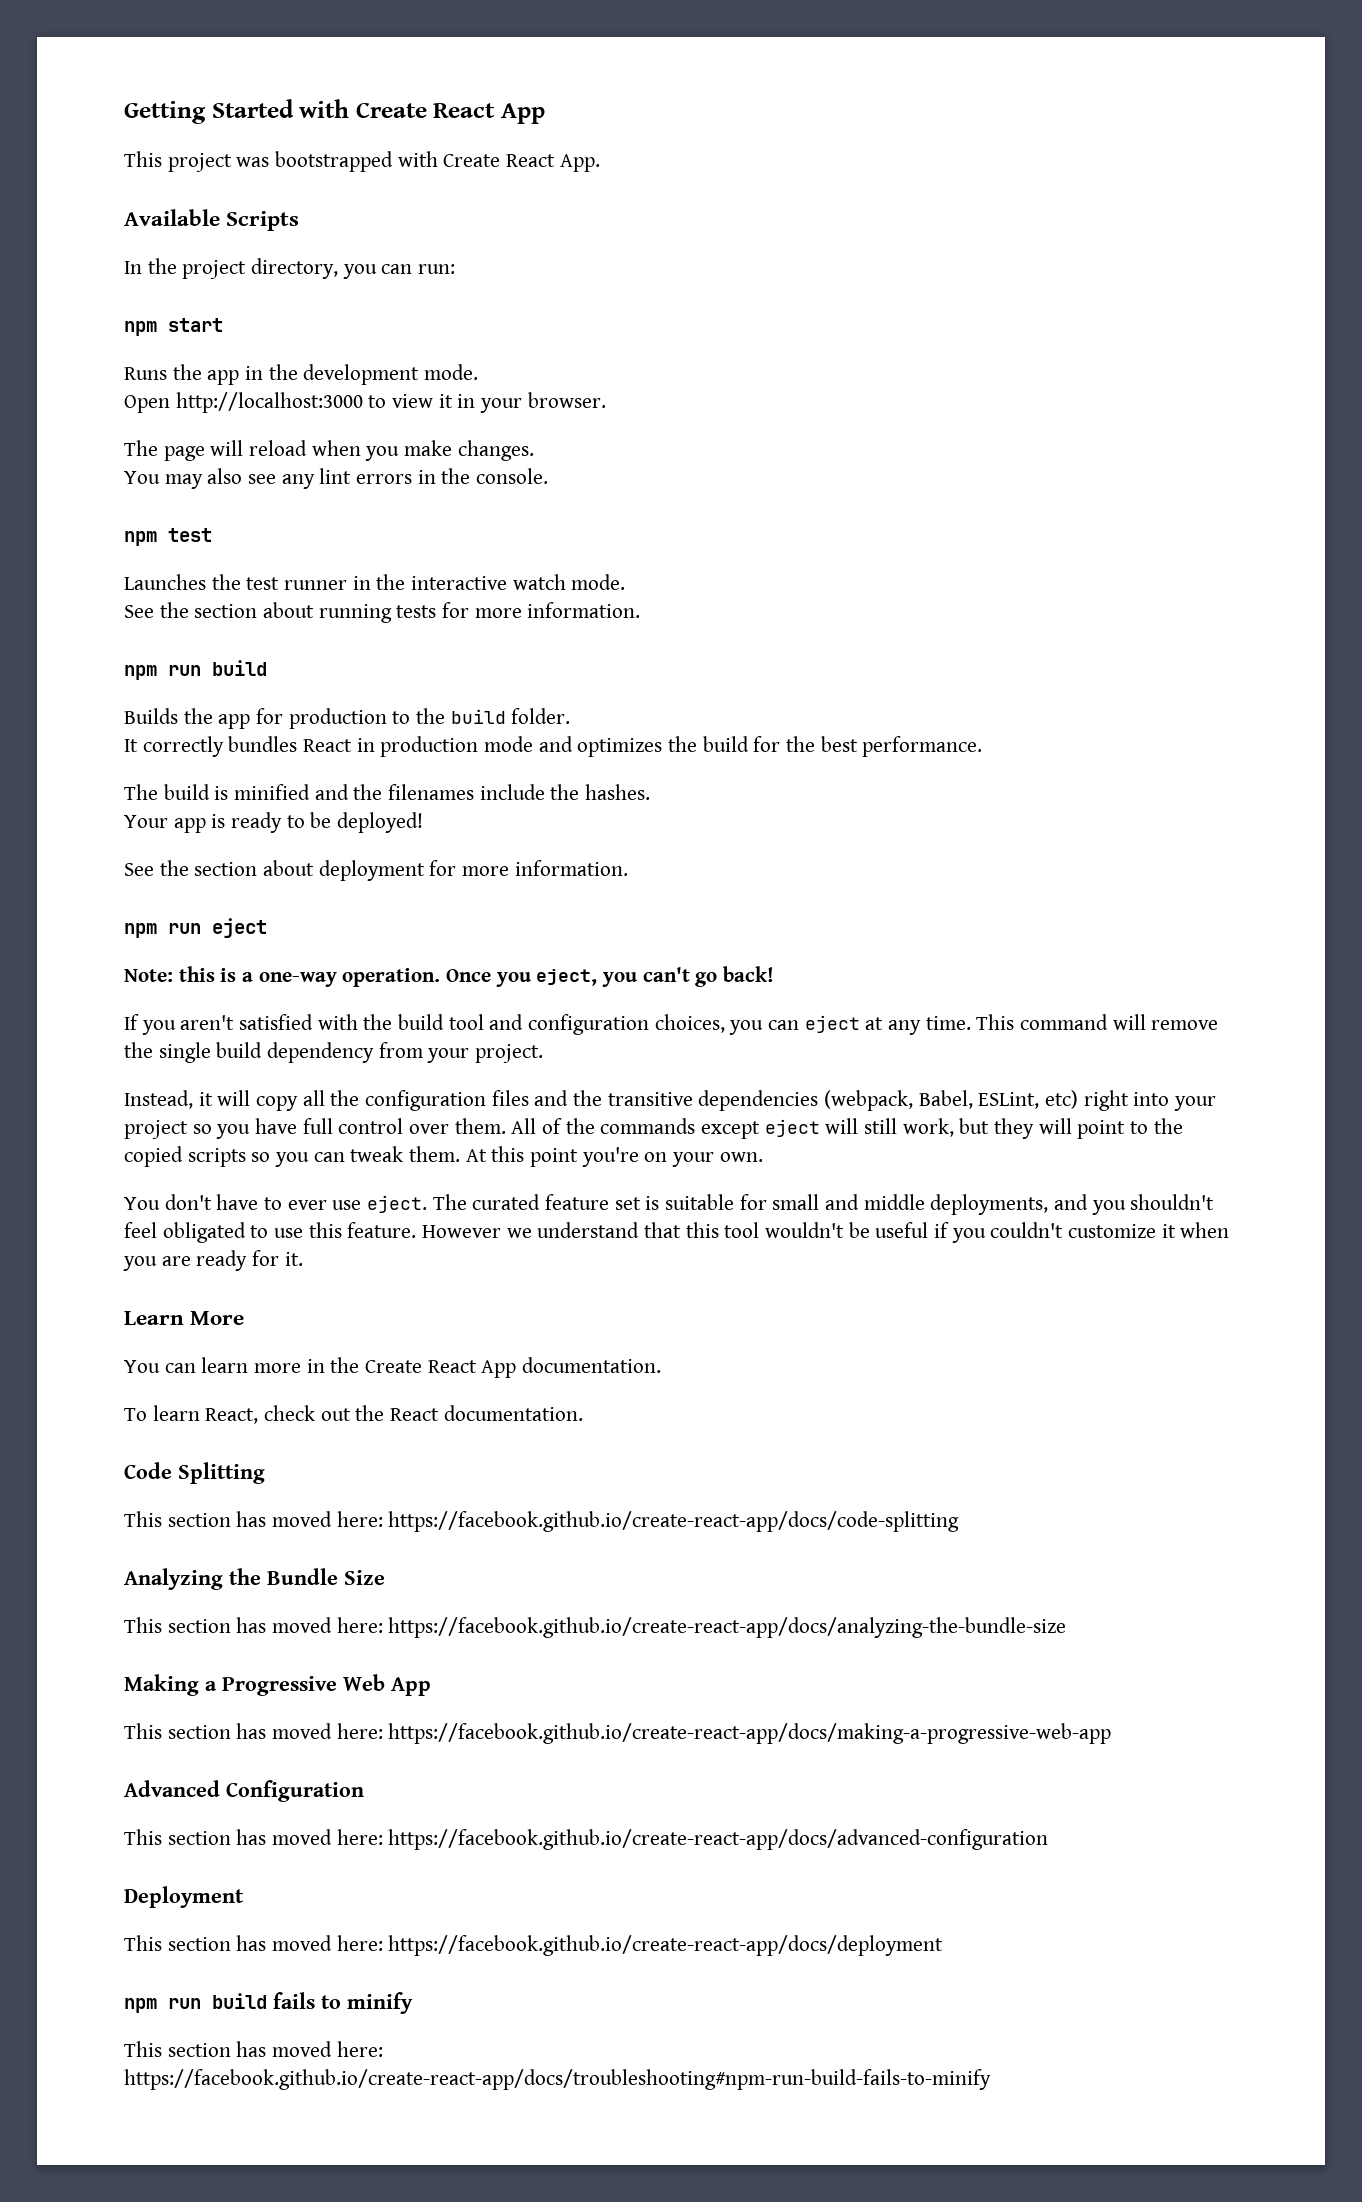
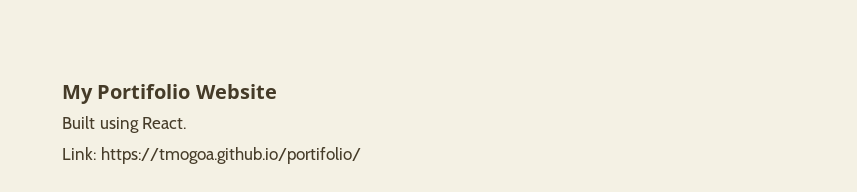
- Getting Started with Create React App
- This project was bootstrapped with Create React App.
- Available Scripts
- In the project directory, you can run:
- npm start
- Runs the app in the development mode.
- Open http://localhost:3000 to view it in your browser.
- The page will reload when you make changes.
- You may also see any lint errors in the console.
- npm test
- Launches the test runner in the interactive watch mode.
- See the section about running tests for more information.
- npm run build
- Builds the app for production to the build folder.
- It correctly bundles React in production mode and optimizes the build for the best performance.
- The build is minified and the filenames include the hashes.
- Your app is ready to be deployed!
- See the section about deployment for more information.
- npm run eject
- Note: this is a one-way operation. Once you eject, you can't go back!
- If you aren't satisfied with the build tool and configuration choices, you can eject at any time. This command will remove the single build dependency from your project.
- Instead, it will copy all the configuration files and the transitive dependencies (webpack, Babel, ESLint, etc) right into your project so you have full control over them. All of the commands except eject will still work, but they will point to the copied scripts so you can tweak them. At this point you're on your own.
- You don't have to ever use eject. The curated feature set is suitable for small and middle deployments, and you shouldn't feel obligated to use this feature. However we understand that this tool wouldn't be useful if you couldn't customize it when you are ready for it.
- Learn More
- You can learn more in the Create React App documentation.
- To learn React, check out the React documentation.
- Code Splitting
- This section has moved here: https://facebook.github.io/create-react-app/docs/code-splitting
- Analyzing the Bundle Size
- This section has moved here: https://facebook.github.io/create-react-app/docs/analyzing-the-bundle-size
- Making a Progressive Web App
- This section has moved here: https://facebook.github.io/create-react-app/docs/making-a-progressive-web-app
- Advanced Configuration
- This section has moved here: https://facebook.github.io/create-react-app/docs/advanced-configuration
- Deployment
- This section has moved here: https://facebook.github.io/create-react-app/docs/deployment
- npm run build fails to minify
- This section has moved here: https://facebook.github.io/create-react-app/docs/troubleshooting#npm-run-build-fails-to-minify
+ My Portifolio Website
+ Built using React.
+ Link: https://tmogoa.github.io/portifolio/

